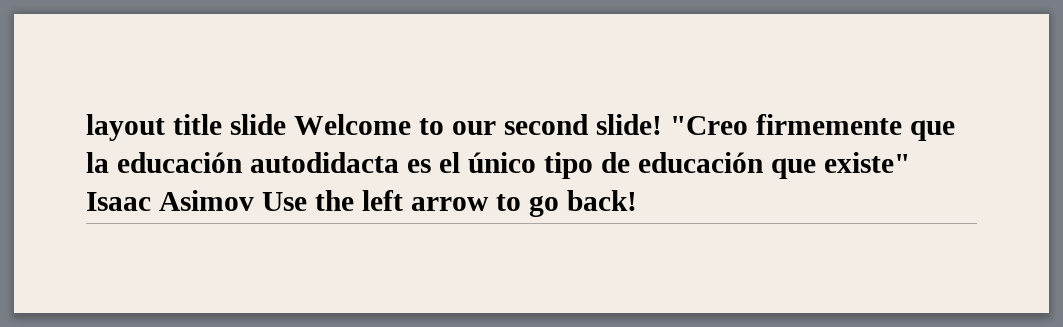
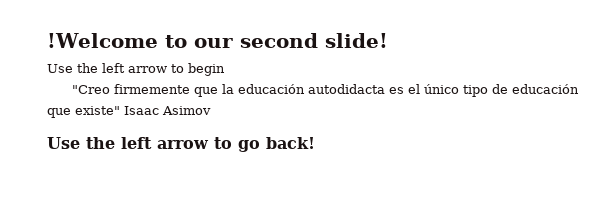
- layout title slide Welcome to our second slide! "Creo firmemente que la educación autodidacta es el único tipo de educación que existe" Isaac Asimov Use the left arrow to go back!
+ !Welcome to our second slide!
+ Use the left arrow to begin
+ "Creo firmemente que la educación autodidacta es el único tipo de educación que existe" Isaac Asimov
+ Use the left arrow to go back!

